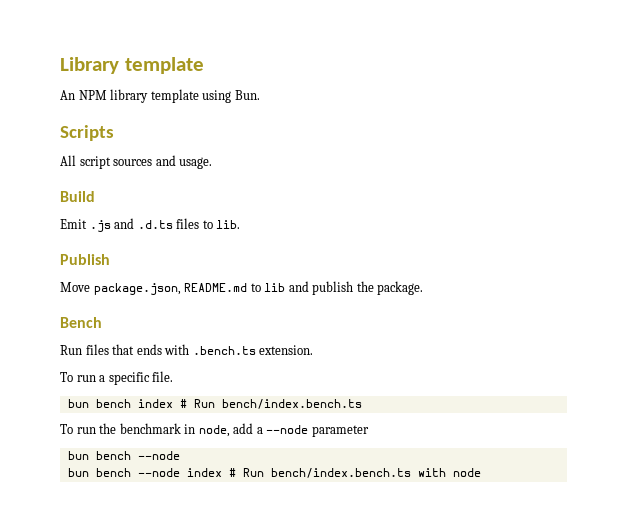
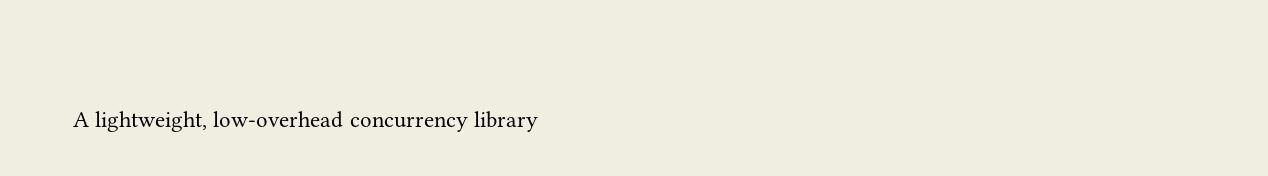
- Library template
- An NPM library template using Bun.
- Scripts
- All script sources and usage.
- Build
- Emit .js and .d.ts files to lib.
- Publish
- Move package.json, README.md to lib and publish the package.
- Bench
- Run files that ends with .bench.ts extension.
- To run a specific file.
- bun bench index # Run bench/index.bench.ts
- To run the benchmark in node, add a --node parameter
- bun bench --node
- bun bench --node index # Run bench/index.bench.ts with node
+ A lightweight, low-overhead concurrency library

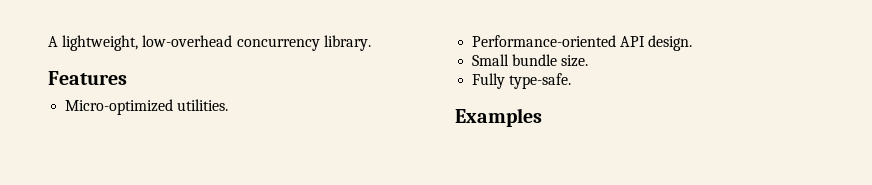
- A lightweight, low-overhead concurrency library
+ A lightweight, low-overhead concurrency library.
+ Features
+ Micro-optimized utilities.
+ Performance-oriented API design.
+ Small bundle size.
+ Fully type-safe.
+ Examples

